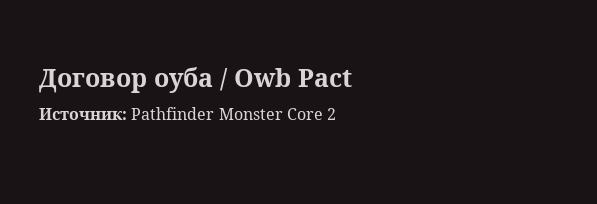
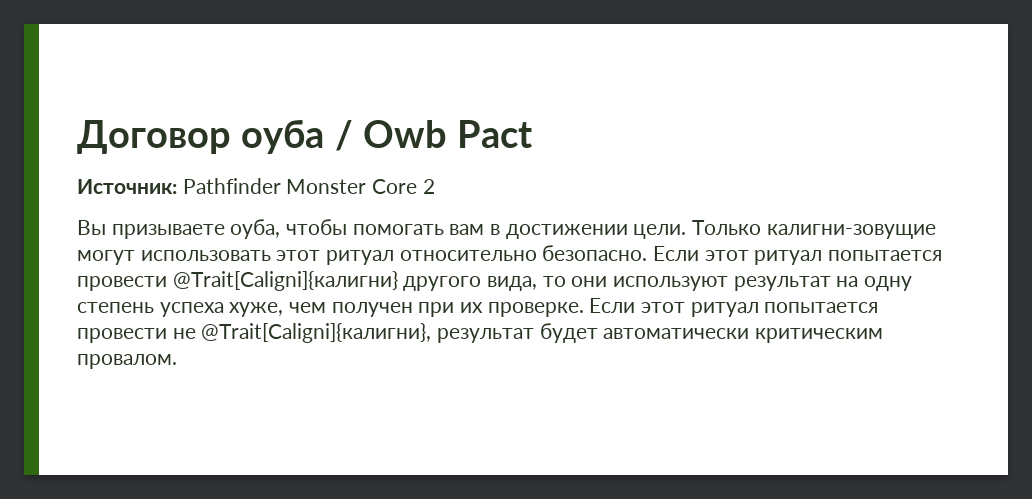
+ Вы призываете оуба, чтобы помогать вам в достижении цели. Только калигни-зовущие могут использовать этот ритуал относительно безопасно. Если этот ритуал попытается провести @Trait[Caligni]{калигни} другого вида, то они используют результат на одну степень успеха хуже, чем получен при их проверке. Если этот ритуал попытается провести не @Trait[Caligni]{калигни}, результат будет автоматически критическим провалом.

